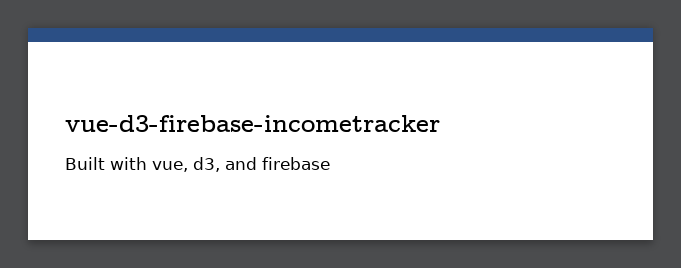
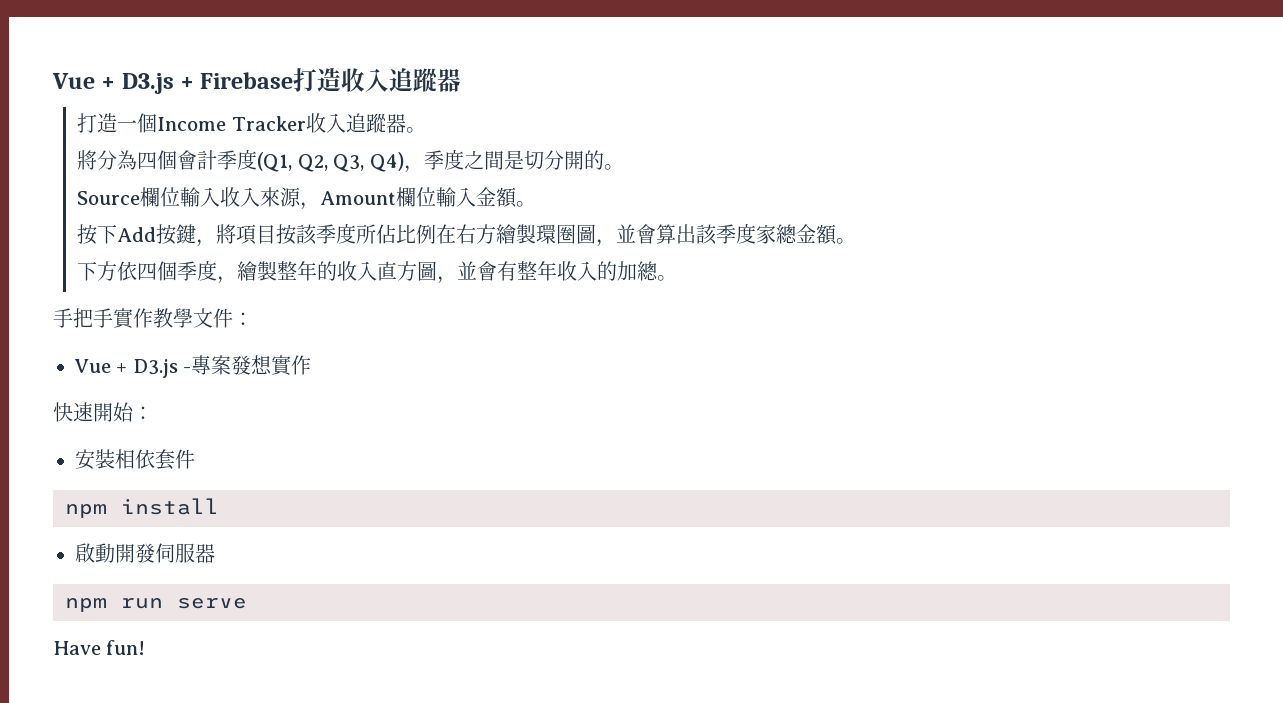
- vue-d3-firebase-incometracker
- Built with vue, d3, and firebase
+ Vue + D3.js + Firebase打造收入追蹤器
+ 打造一個Income Tracker收入追蹤器。
+ 將分為四個會計季度(Q1, Q2, Q3, Q4)，季度之間是切分開的。
+ Source欄位輸入收入來源，Amount欄位輸入金額。
+ 按下Add按鍵，將項目按該季度所佔比例在右方繪製環圈圖，並會算出該季度家總金額。
+ 下方依四個季度，繪製整年的收入直方圖，並會有整年收入的加總。
+ 手把手實作教學文件：
+ Vue + D3.js -專案發想實作
+ 快速開始：
+ 安裝相依套件
+ npm install
+ 啟動開發伺服器
+ npm run serve
+ Have fun!

